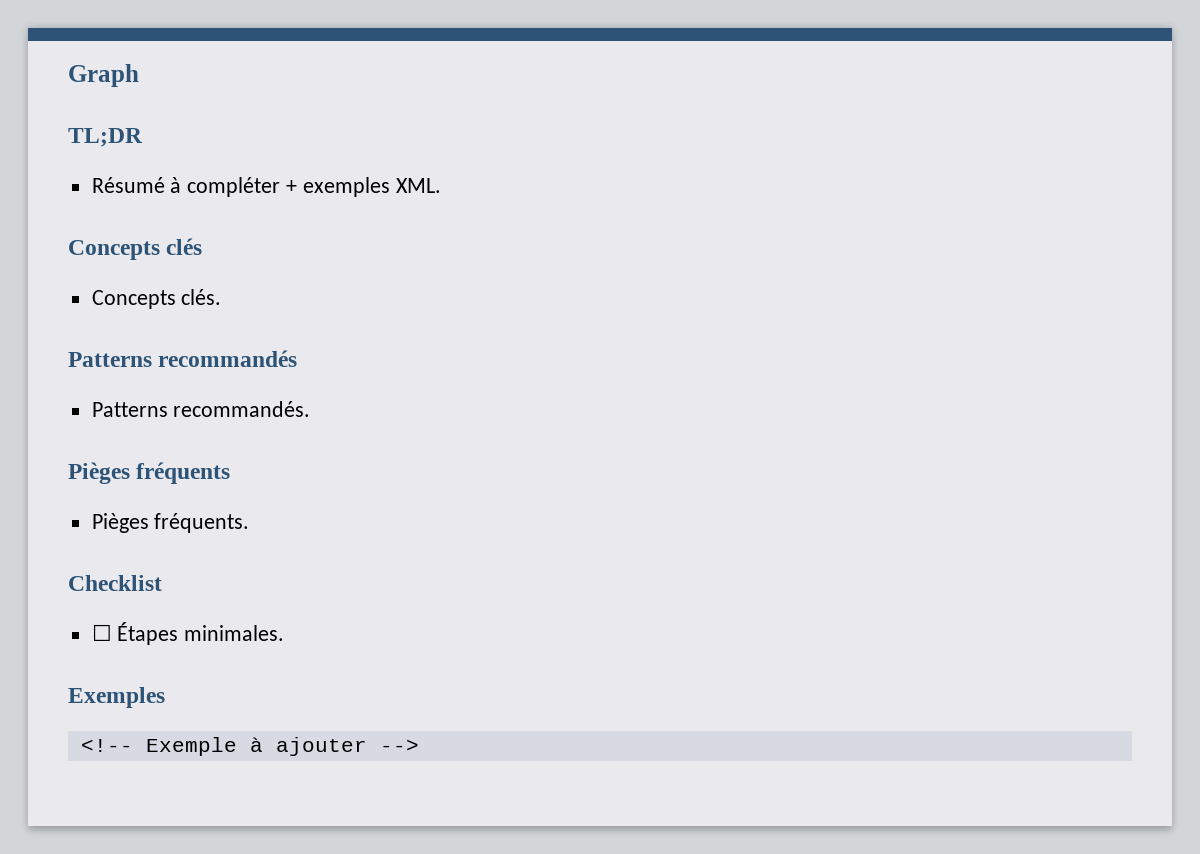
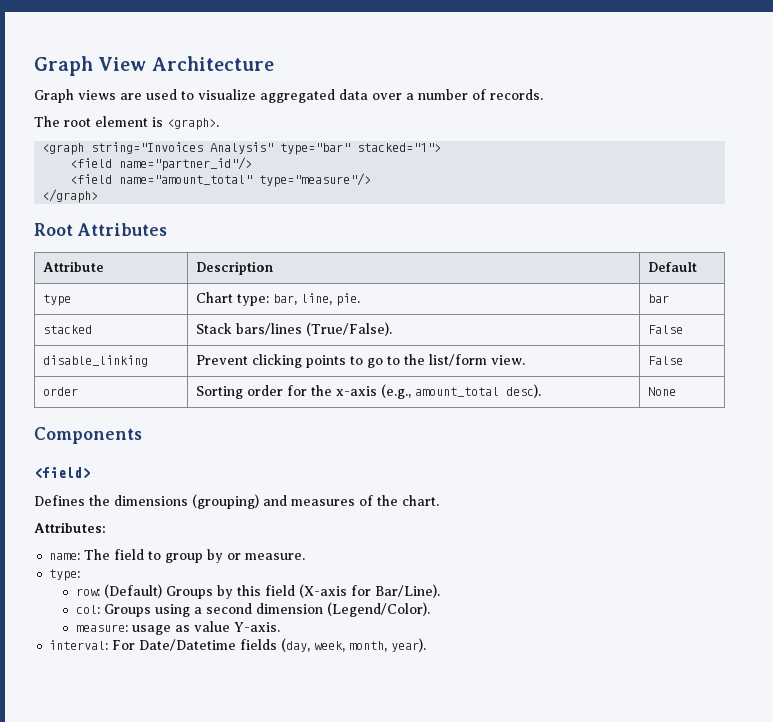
- Graph
- TL;DR
- Résumé à compléter + exemples XML.
- Concepts clés
- Concepts clés.
- Patterns recommandés
- Patterns recommandés.
- Pièges fréquents
- Pièges fréquents.
- Checklist
- ☐ Étapes minimales.
- Exemples
- <!-- Exemple à ajouter -->
+ Graph View Architecture
+ Graph views are used to visualize aggregated data over a number of records.
+ The root element is <graph>.
+ <graph string="Invoices Analysis" type="bar" stacked="1">
+ <field name="partner_id"/>
+ <field name="amount_total" type="measure"/>
+ </graph>
+ Root Attributes
+ Attribute | Description | Default
+ type | Chart type: bar, line, pie. | bar
+ stacked | Stack bars/lines (True/False). | False
+ disable_linking | Prevent clicking points to go to the list/form view. | False
+ order | Sorting order for the x-axis (e.g., amount_total desc). | None
+ Components
+ <field>
+ Defines the dimensions (grouping) and measures of the chart.
+ Attributes:
+ name: The field to group by or measure.
+ type:
+ row: (Default) Groups by this field (X-axis for Bar/Line).
+ col: Groups using a second dimension (Legend/Color).
+ measure: usage as value Y-axis.
+ interval: For Date/Datetime fields (day, week, month, year).

